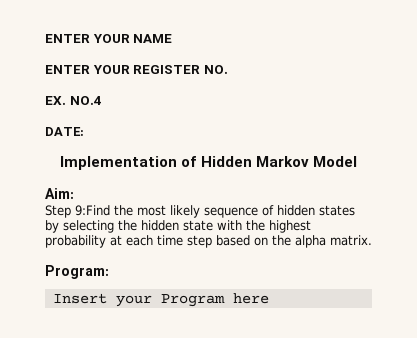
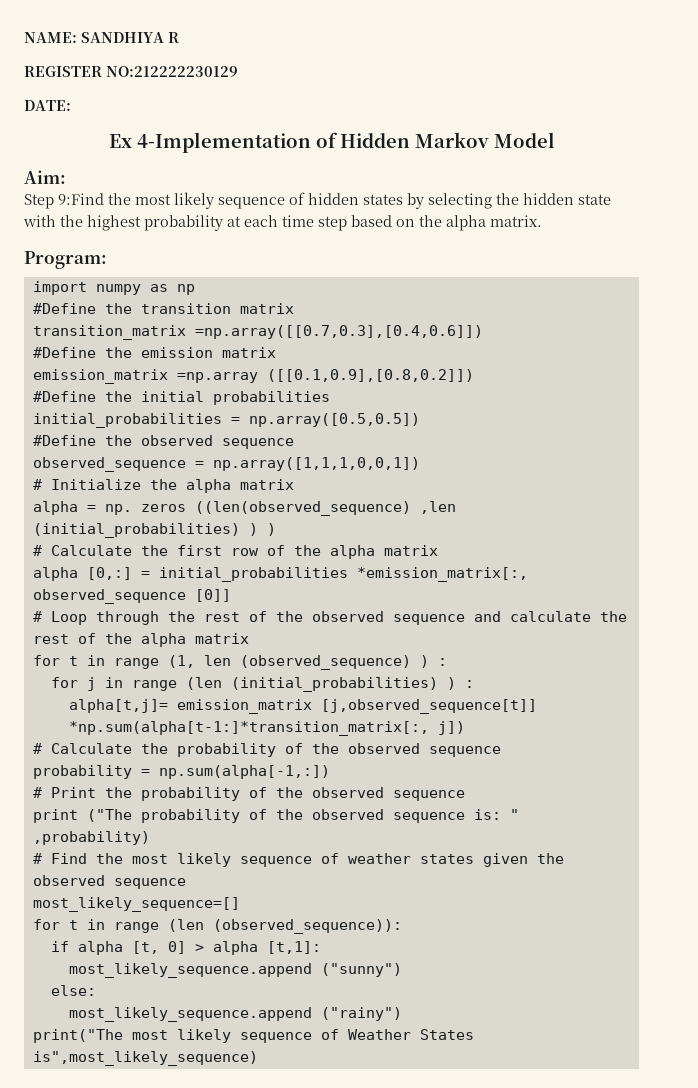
- ENTER YOUR NAME
- ENTER YOUR REGISTER NO.
- EX. NO.4
+ NAME: SANDHIYA R
+ REGISTER NO:212222230129
- Implementation of Hidden Markov Model
+ Ex 4-Implementation of Hidden Markov Model
- Insert your Program here
+ import numpy as np
+ #Define the transition matrix
+ transition_matrix =np.array([[0.7,0.3],[0.4,0.6]])
+ #Define the emission matrix
+ emission_matrix =np.array ([[0.1,0.9],[0.8,0.2]])
+ #Define the initial probabilities
+ initial_probabilities = np.array([0.5,0.5])
+ #Define the observed sequence
+ observed_sequence = np.array([1,1,1,0,0,1])
+ # Initialize the alpha matrix
+ alpha = np. zeros ((len(observed_sequence) ,len (initial_probabilities) ) )
+ # Calculate the first row of the alpha matrix
+ alpha [0,:] = initial_probabilities *emission_matrix[:, observed_sequence [0]]
+ # Loop through the rest of the observed sequence and calculate the rest of the alpha matrix
+ for t in range (1, len (observed_sequence) ) :
+ for j in range (len (initial_probabilities) ) :
+ alpha[t,j]= emission_matrix [j,observed_sequence[t]] *np.sum(alpha[t-1:]*transition_matrix[:, j])
+ # Calculate the probability of the observed sequence
+ probability = np.sum(alpha[-1,:])
+ # Print the probability of the observed sequence
+ print ("The probability of the observed sequence is: " ,probability)
+ # Find the most likely sequence of weather states given the observed sequence
+ most_likely_sequence=[]
+ for t in range (len (observed_sequence)):
+ if alpha [t, 0] > alpha [t,1]:
+ most_likely_sequence.append ("sunny")
+ else:
+ most_likely_sequence.append ("rainy")
+ print("The most likely sequence of Weather States is",most_likely_sequence)

